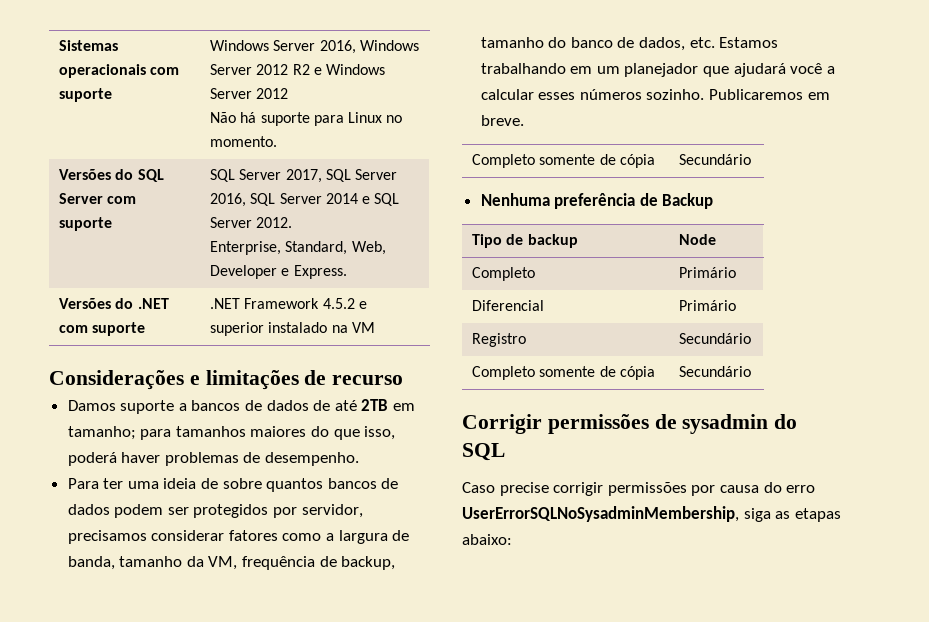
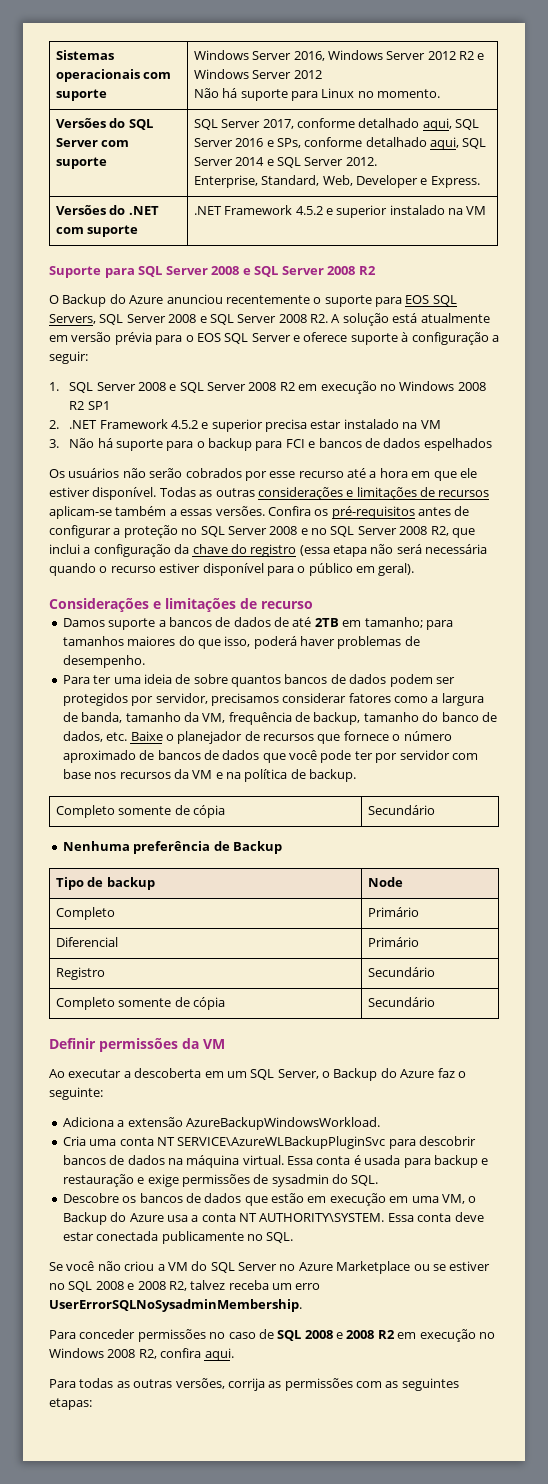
- Versões do SQL Server com suporte | SQL Server 2017, SQL Server 2016, SQL Server 2014 e SQL Server 2012.
+ Versões do SQL Server com suporte | SQL Server 2017, conforme detalhado aqui, SQL Server 2016 e SPs, conforme detalhado aqui, SQL Server 2014 e SQL Server 2012.
+ Suporte para SQL Server 2008 e SQL Server 2008 R2
+ O Backup do Azure anunciou recentemente o suporte para EOS SQL Servers, SQL Server 2008 e SQL Server 2008 R2. A solução está atualmente em versão prévia para o EOS SQL Server e oferece suporte à configuração a seguir:
+ 1. SQL Server 2008 e SQL Server 2008 R2 em execução no Windows 2008 R2 SP1
+ 2. .NET Framework 4.5.2 e superior precisa estar instalado na VM
+ 3. Não há suporte para o backup para FCI e bancos de dados espelhados
+ Os usuários não serão cobrados por esse recurso até a hora em que ele estiver disponível. Todas as outras considerações e limitações de recursos aplicam-se também a essas versões. Confira os pré-requisitos antes de configurar a proteção no SQL Server 2008 e no SQL Server 2008 R2, que inclui a configuração da chave do registro (essa etapa não será necessária quando o recurso estiver disponível para o público em geral).
- Para ter uma ideia de sobre quantos bancos de dados podem ser protegidos por servidor, precisamos considerar fatores como a largura de banda, tamanho da VM, frequência de backup, tamanho do banco de dados, etc. Estamos trabalhando em um planejador que ajudará você a calcular esses números sozinho. Publicaremos em breve.
+ Para ter uma ideia de sobre quantos bancos de dados podem ser protegidos por servidor, precisamos considerar fatores como a largura de banda, tamanho da VM, frequência de backup, tamanho do banco de dados, etc. Baixe o planejador de recursos que fornece o número aproximado de bancos de dados que você pode ter por servidor com base nos recursos da VM e na política de backup.
- Corrigir permissões de sysadmin do SQL
- Caso precise corrigir permissões por causa do erro UserErrorSQLNoSysadminMembership, siga as etapas abaixo:
+ Definir permissões da VM
+ Ao executar a descoberta em um SQL Server, o Backup do Azure faz o seguinte:
+ Adiciona a extensão AzureBackupWindowsWorkload.
+ Cria uma conta NT SERVICE\AzureWLBackupPluginSvc para descobrir bancos de dados na máquina virtual. Essa conta é usada para backup e restauração e exige permissões de sysadmin do SQL.
+ Descobre os bancos de dados que estão em execução em uma VM, o Backup do Azure usa a conta NT AUTHORITY\SYSTEM. Essa conta deve estar conectada publicamente no SQL.
+ Se você não criou a VM do SQL Server no Azure Marketplace ou se estiver no SQL 2008 e 2008 R2, talvez receba um erro UserErrorSQLNoSysadminMembership.
+ Para conceder permissões no caso de SQL 2008 e 2008 R2 em execução no Windows 2008 R2, confira aqui.
+ Para todas as outras versões, corrija as permissões com as seguintes etapas:

